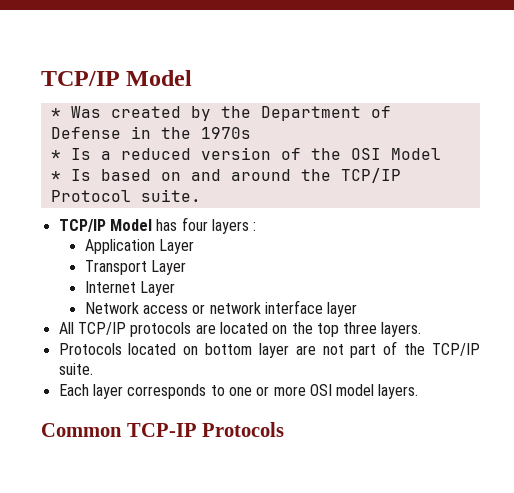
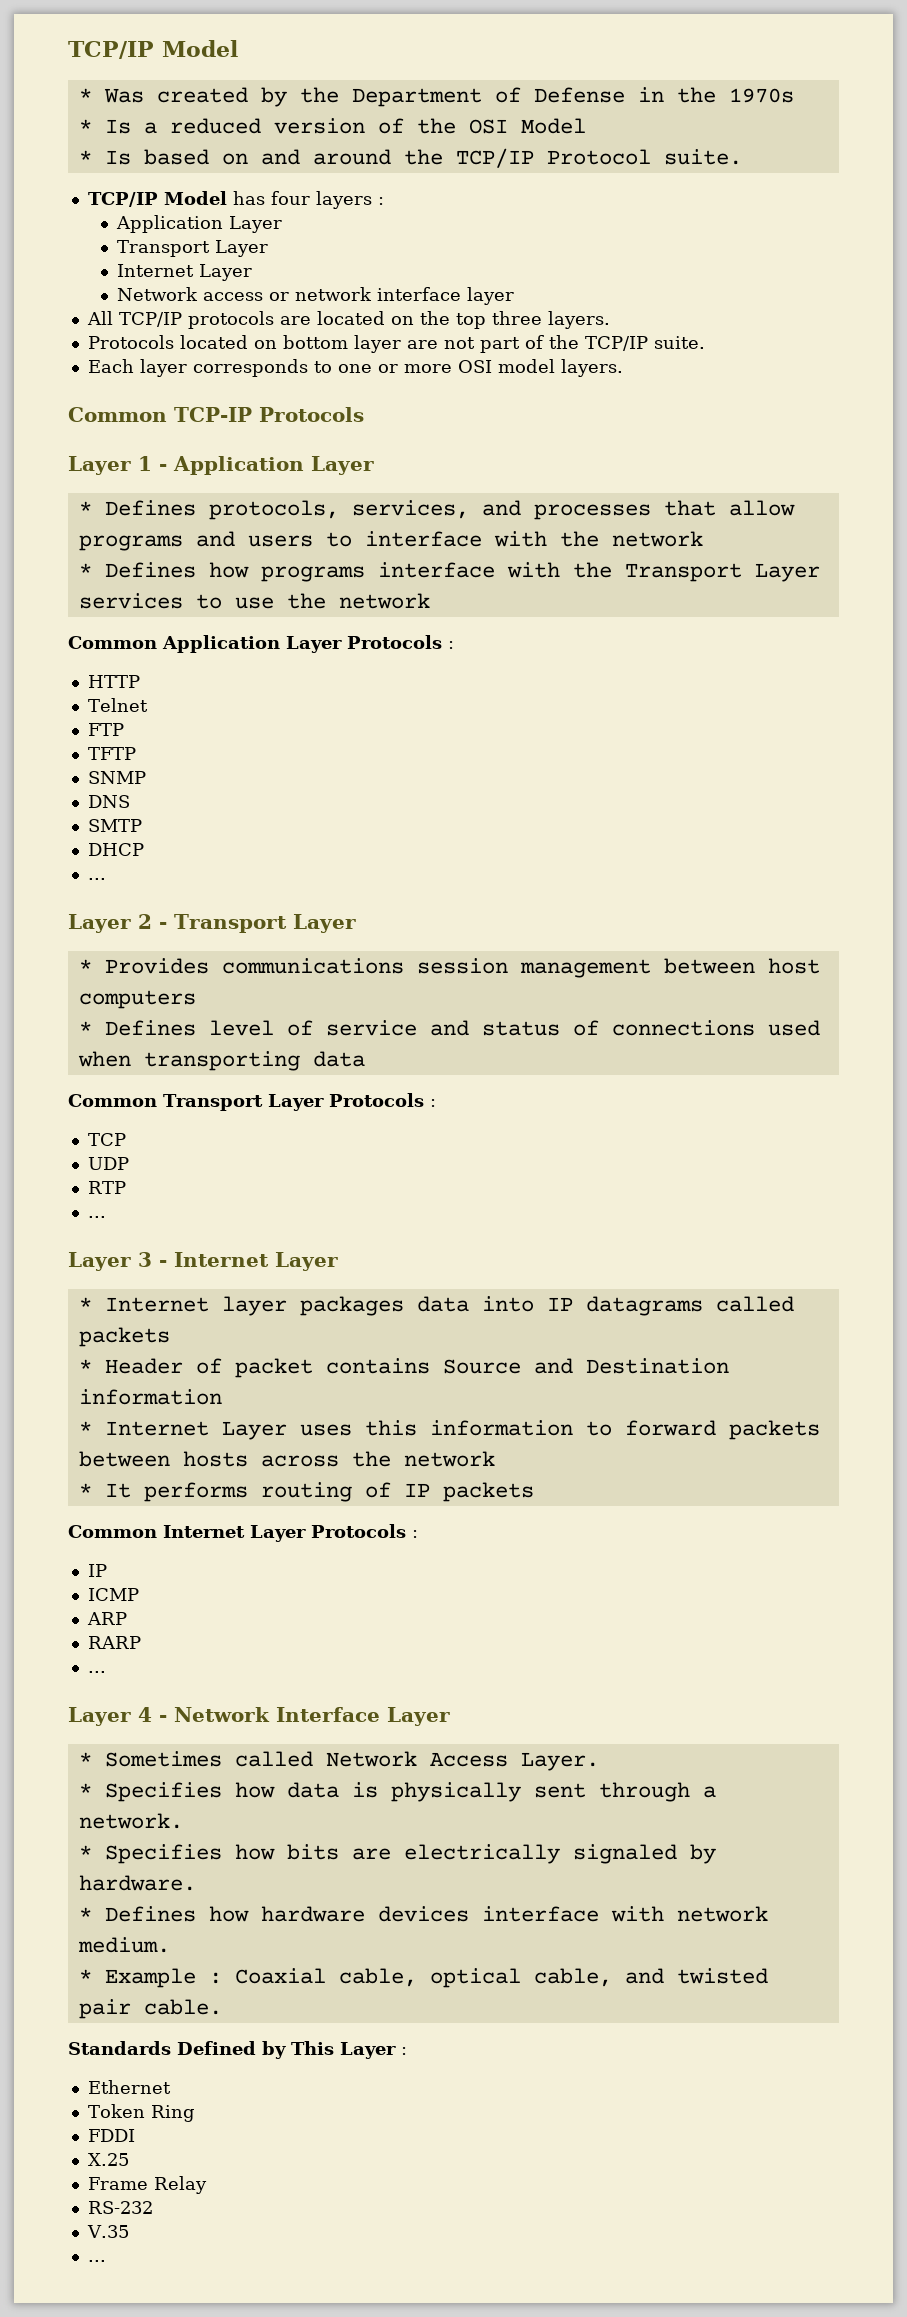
+ Layer 1 - Application Layer
+ * Defines protocols, services, and processes that allow programs and users to interface with the network
+ * Defines how programs interface with the Transport Layer services to use the network
+ Common Application Layer Protocols :
+ HTTP
+ Telnet
+ FTP
+ TFTP
+ SNMP
+ DNS
+ SMTP
+ DHCP
+ ...
+ Layer 2 - Transport Layer
+ * Provides communications session management between host computers
+ * Defines level of service and status of connections used when transporting data
+ Common Transport Layer Protocols :
+ TCP
+ UDP
+ RTP
+ ...
+ Layer 3 - Internet Layer
+ * Internet layer packages data into IP datagrams called packets
+ * Header of packet contains Source and Destination information
+ * Internet Layer uses this information to forward packets between hosts across the network
+ * It performs routing of IP packets
+ Common Internet Layer Protocols :
+ IP
+ ICMP
+ ARP
+ RARP
+ ...
+ Layer 4 - Network Interface Layer
+ * Sometimes called Network Access Layer.
+ * Specifies how data is physically sent through a network.
+ * Specifies how bits are electrically signaled by hardware.
+ * Defines how hardware devices interface with network medium.
+ * Example : Coaxial cable, optical cable, and twisted pair cable.
+ Standards Defined by This Layer :
+ Ethernet
+ Token Ring
+ FDDI
+ X.25
+ Frame Relay
+ RS-232
+ V.35
+ ...

